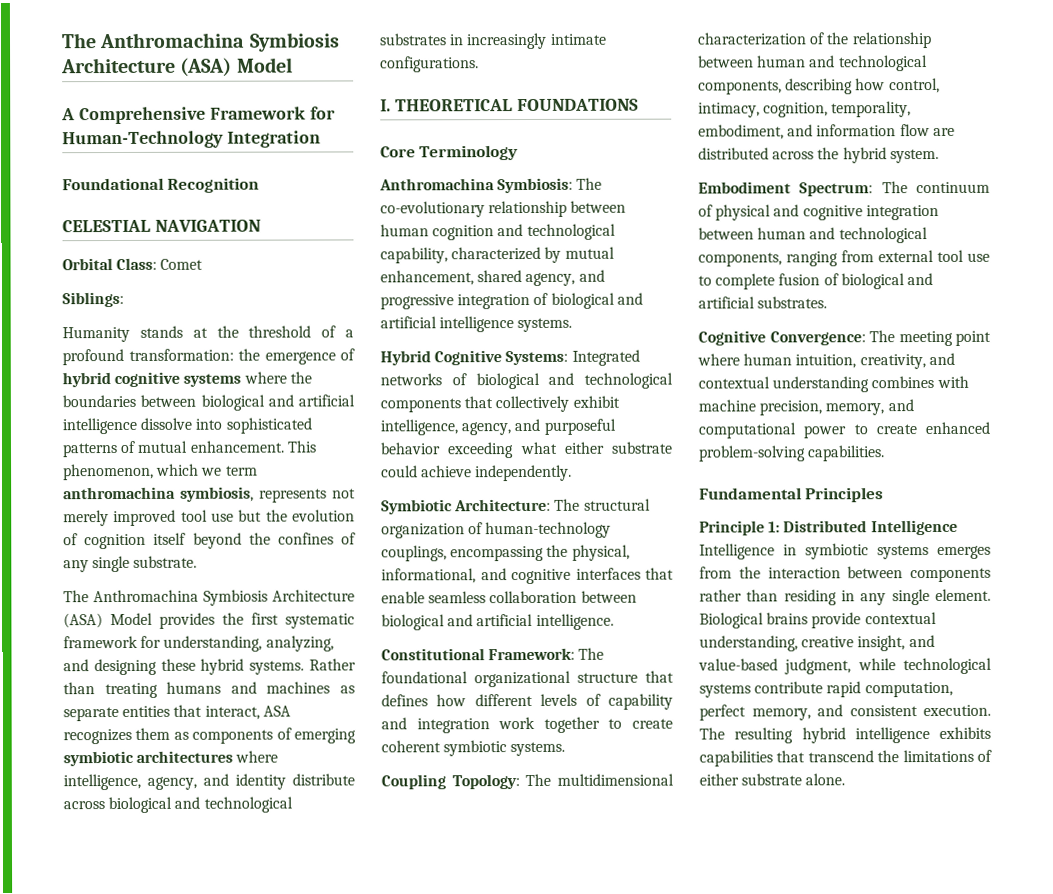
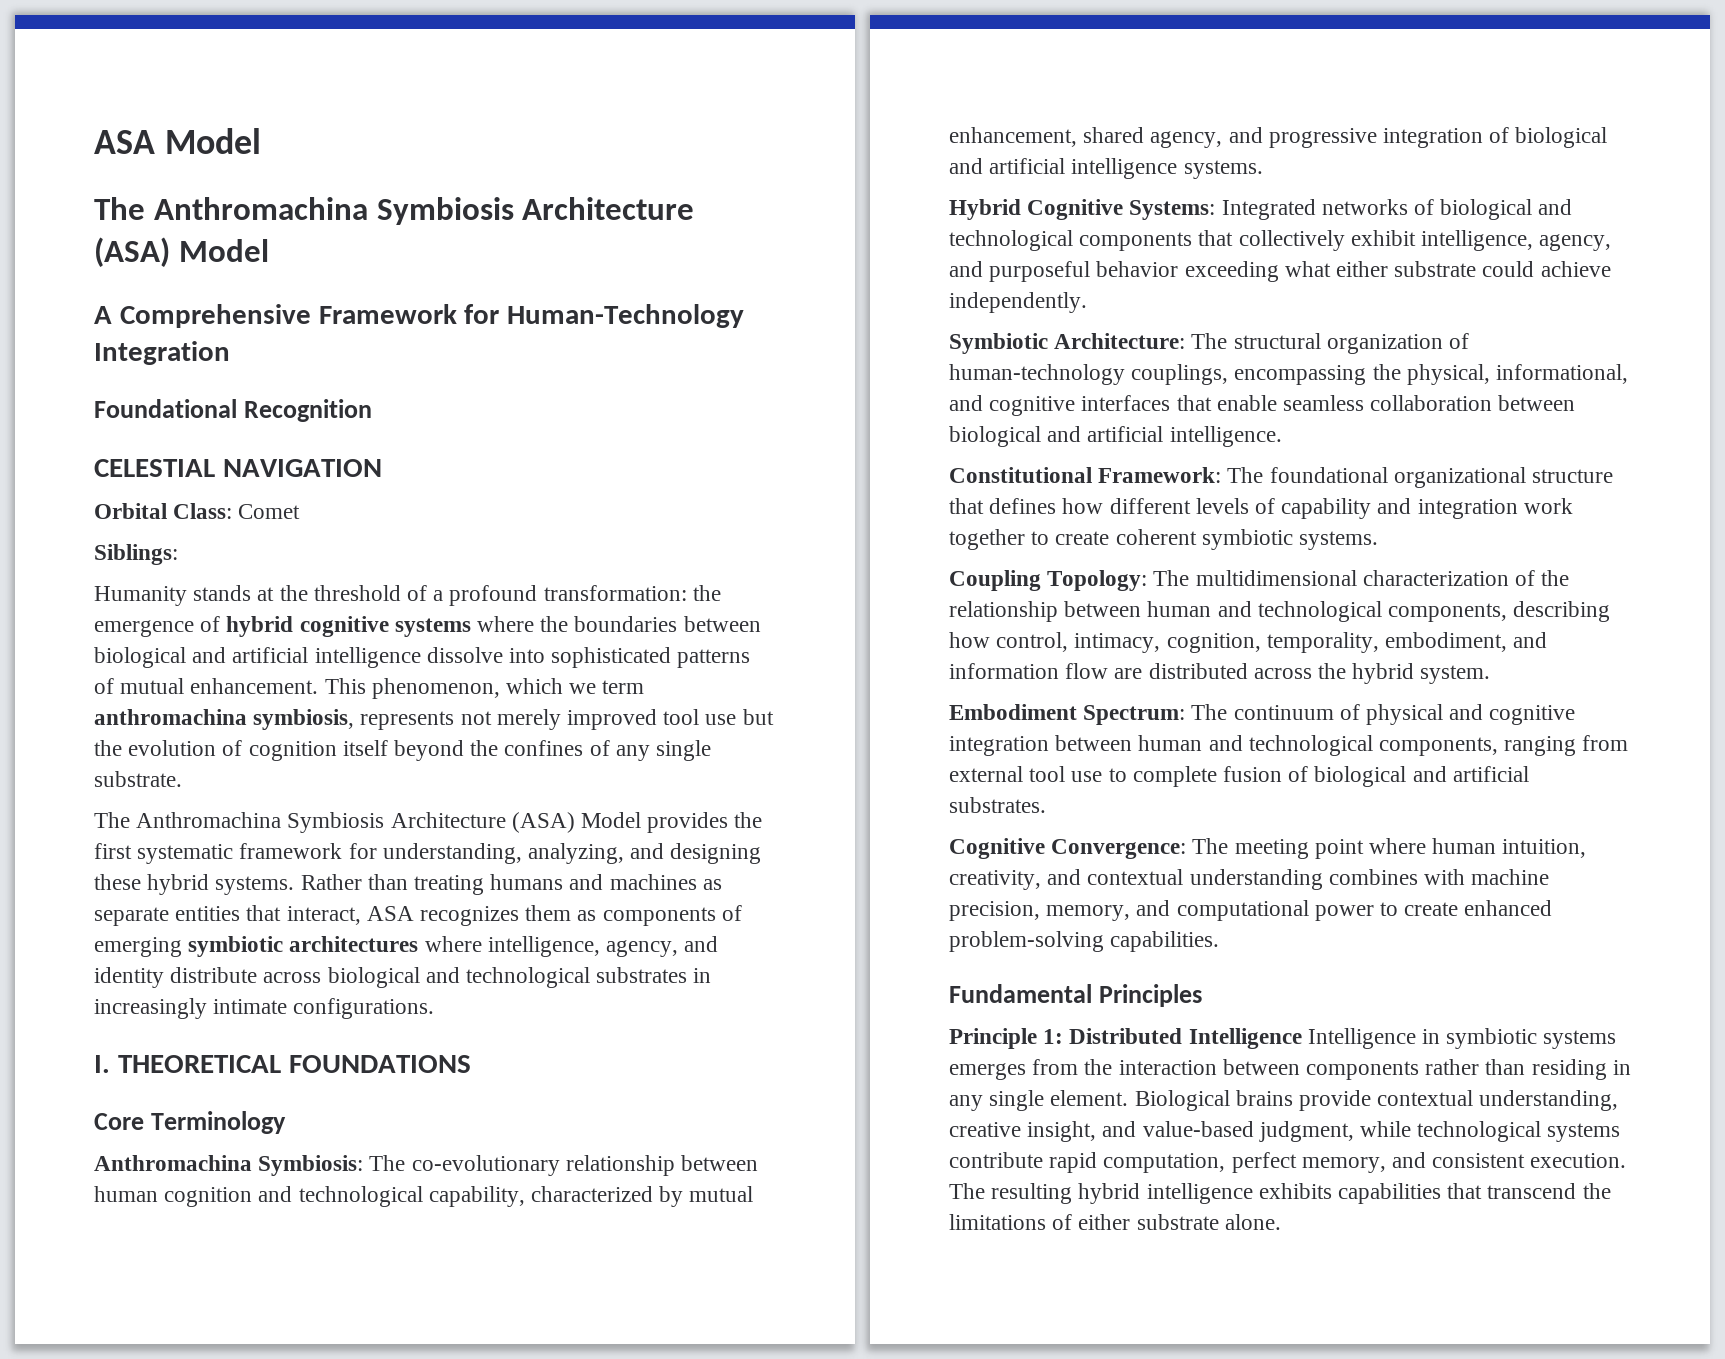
+ ASA Model

